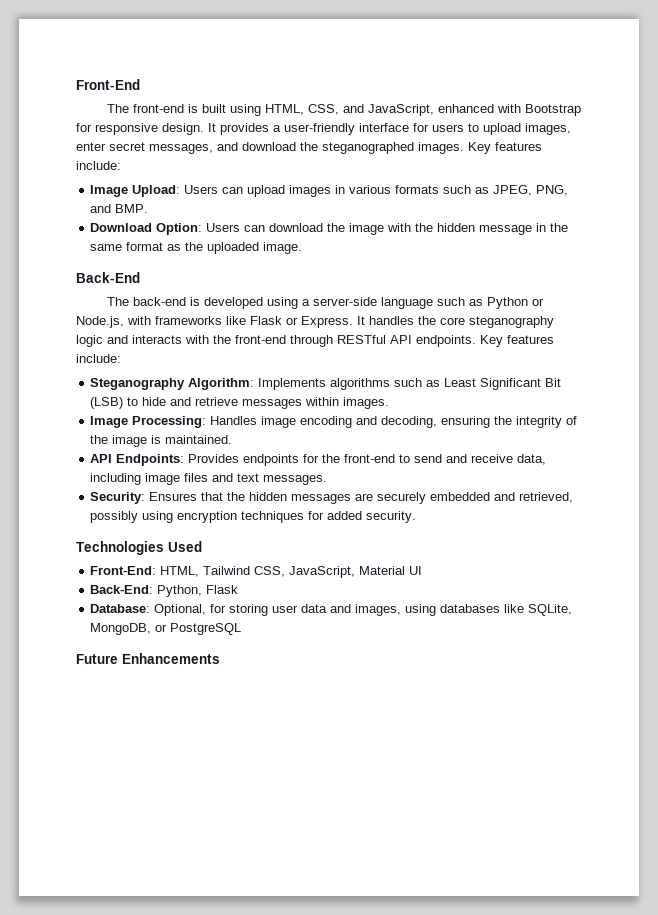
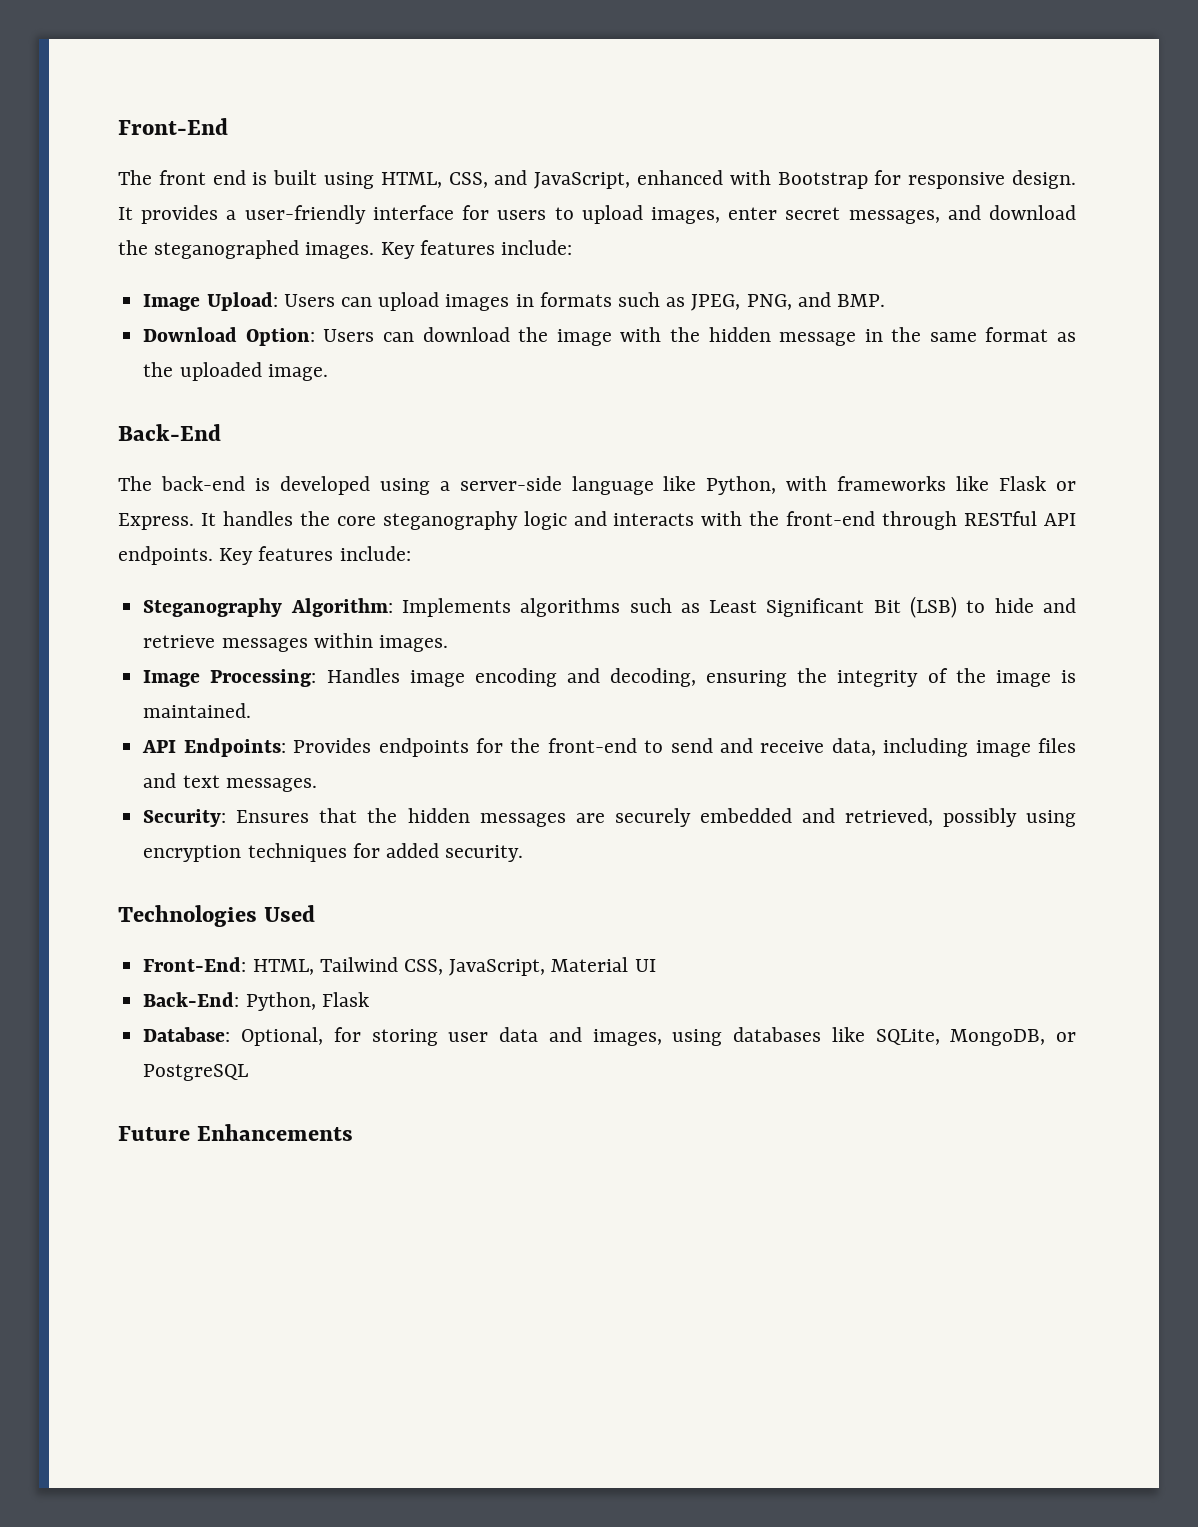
- The front-end is built using HTML, CSS, and JavaScript, enhanced with Bootstrap for responsive design.
+ The front end is built using HTML, CSS, and JavaScript, enhanced with Bootstrap for responsive design.
- Image Upload: Users can upload images in various formats such as JPEG, PNG, and BMP.
+ Image Upload: Users can upload images in formats such as JPEG, PNG, and BMP.
- The back-end is developed using a server-side language such as Python or Node.js, with frameworks like Flask or Express.
+ The back-end is developed using a server-side language like Python, with frameworks like Flask or Express.

